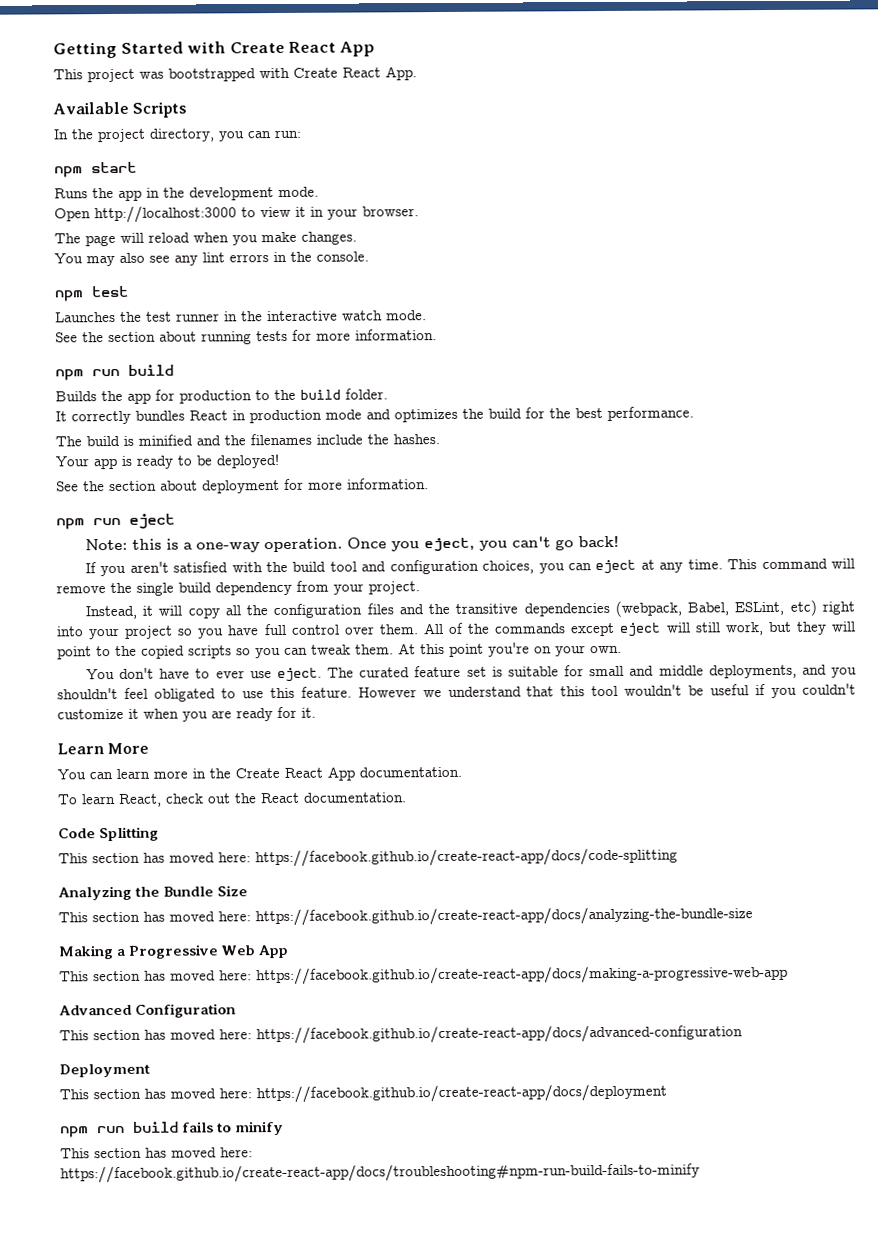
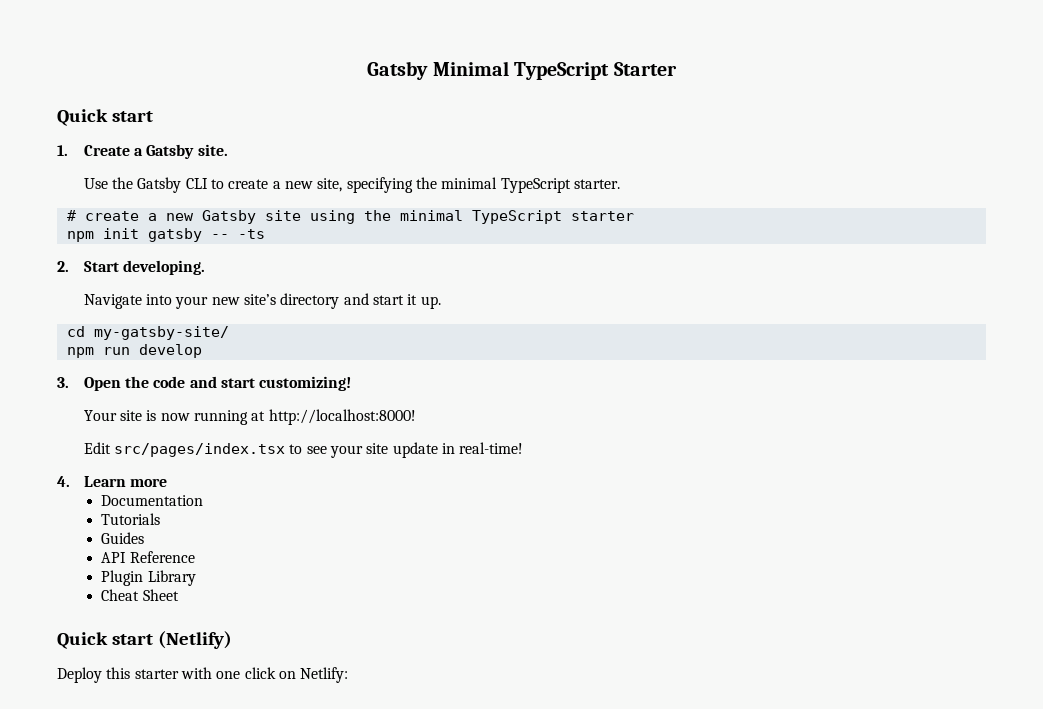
- Getting Started with Create React App
- This project was bootstrapped with Create React App.
- Available Scripts
- In the project directory, you can run:
- npm start
- Runs the app in the development mode.
- Open http://localhost:3000 to view it in your browser.
- The page will reload when you make changes.
- You may also see any lint errors in the console.
- npm test
- Launches the test runner in the interactive watch mode.
- See the section about running tests for more information.
- npm run build
- Builds the app for production to the build folder.
- It correctly bundles React in production mode and optimizes the build for the best performance.
- The build is minified and the filenames include the hashes.
- Your app is ready to be deployed!
- See the section about deployment for more information.
- npm run eject
- Note: this is a one-way operation. Once you eject, you can't go back!
- If you aren't satisfied with the build tool and configuration choices, you can eject at any time. This command will remove the single build dependency from your project.
- Instead, it will copy all the configuration files and the transitive dependencies (webpack, Babel, ESLint, etc) right into your project so you have full control over them. All of the commands except eject will still work, but they will point to the copied scripts so you can tweak them. At this point you're on your own.
- You don't have to ever use eject. The curated feature set is suitable for small and middle deployments, and you shouldn't feel obligated to use this feature. However we understand that this tool wouldn't be useful if you couldn't customize it when you are ready for it.
- Learn More
- You can learn more in the Create React App documentation.
- To learn React, check out the React documentation.
- Code Splitting
- This section has moved here: https://facebook.github.io/create-react-app/docs/code-splitting
- Analyzing the Bundle Size
- This section has moved here: https://facebook.github.io/create-react-app/docs/analyzing-the-bundle-size
- Making a Progressive Web App
- This section has moved here: https://facebook.github.io/create-react-app/docs/making-a-progressive-web-app
- Advanced Configuration
- This section has moved here: https://facebook.github.io/create-react-app/docs/advanced-configuration
- Deployment
- This section has moved here: https://facebook.github.io/create-react-app/docs/deployment
- npm run build fails to minify
- This section has moved here: https://facebook.github.io/create-react-app/docs/troubleshooting#npm-run-build-fails-to-minify
+ Gatsby Minimal TypeScript Starter
+ Quick start
+ 1. Create a Gatsby site.
+ Use the Gatsby CLI to create a new site, specifying the minimal TypeScript starter.
+ # create a new Gatsby site using the minimal TypeScript starter
+ npm init gatsby -- -ts
+ 2. Start developing.
+ Navigate into your new site’s directory and start it up.
+ cd my-gatsby-site/
+ npm run develop
+ 3. Open the code and start customizing!
+ Your site is now running at http://localhost:8000!
+ Edit src/pages/index.tsx to see your site update in real-time!
+ 4. Learn more
+ Documentation
+ Tutorials
+ Guides
+ API Reference
+ Plugin Library
+ Cheat Sheet
+ Quick start (Netlify)
+ Deploy this starter with one click on Netlify:

